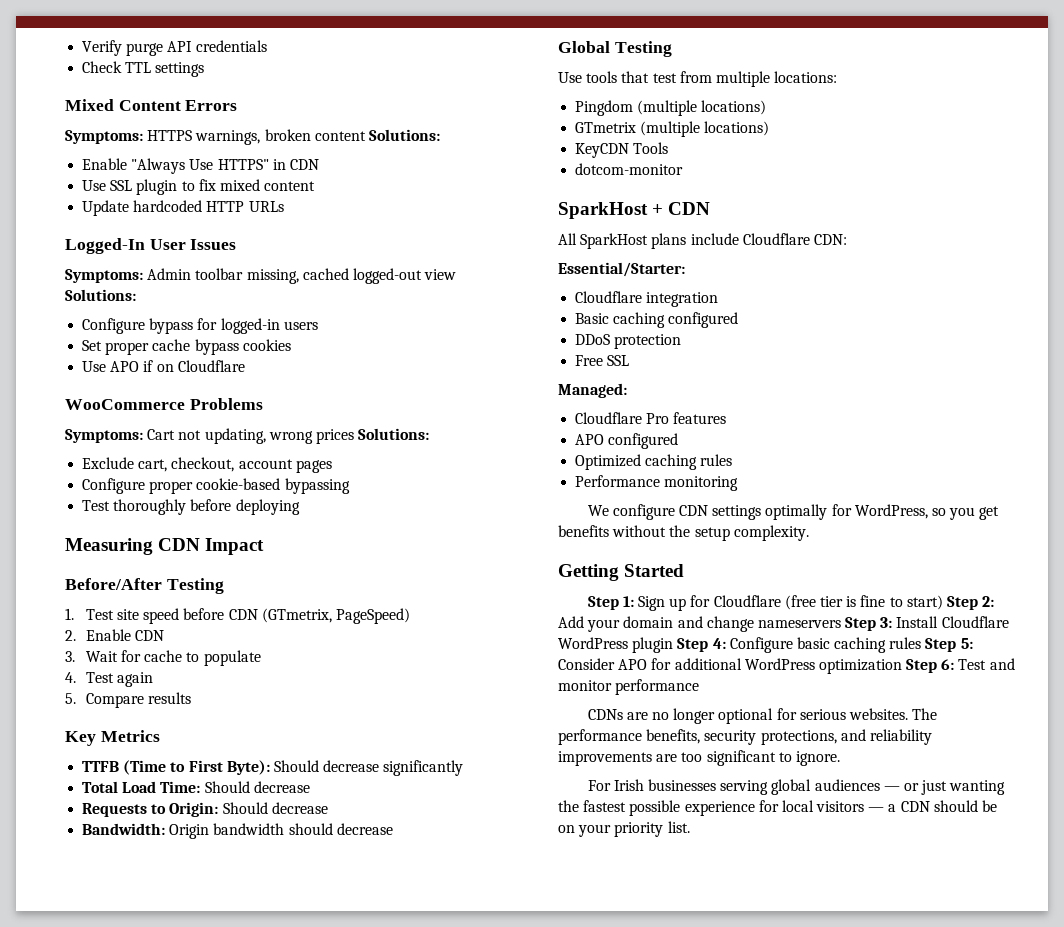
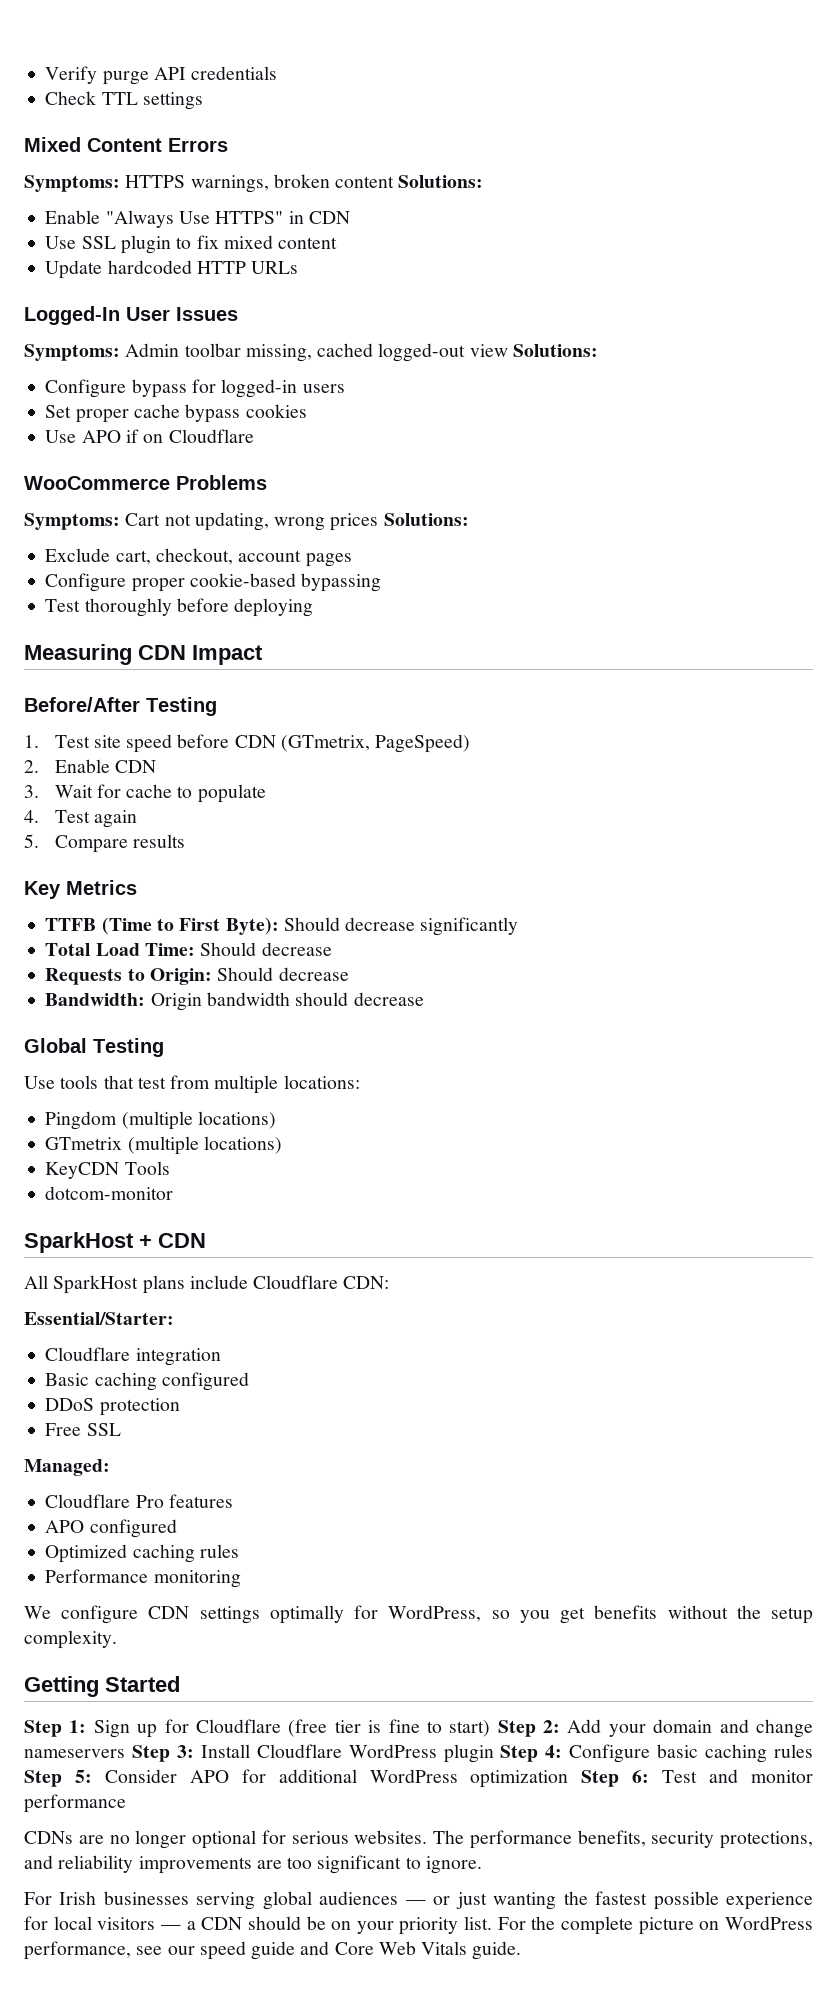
+ For the complete picture on WordPress performance, see our speed guide and Core Web Vitals guide.

